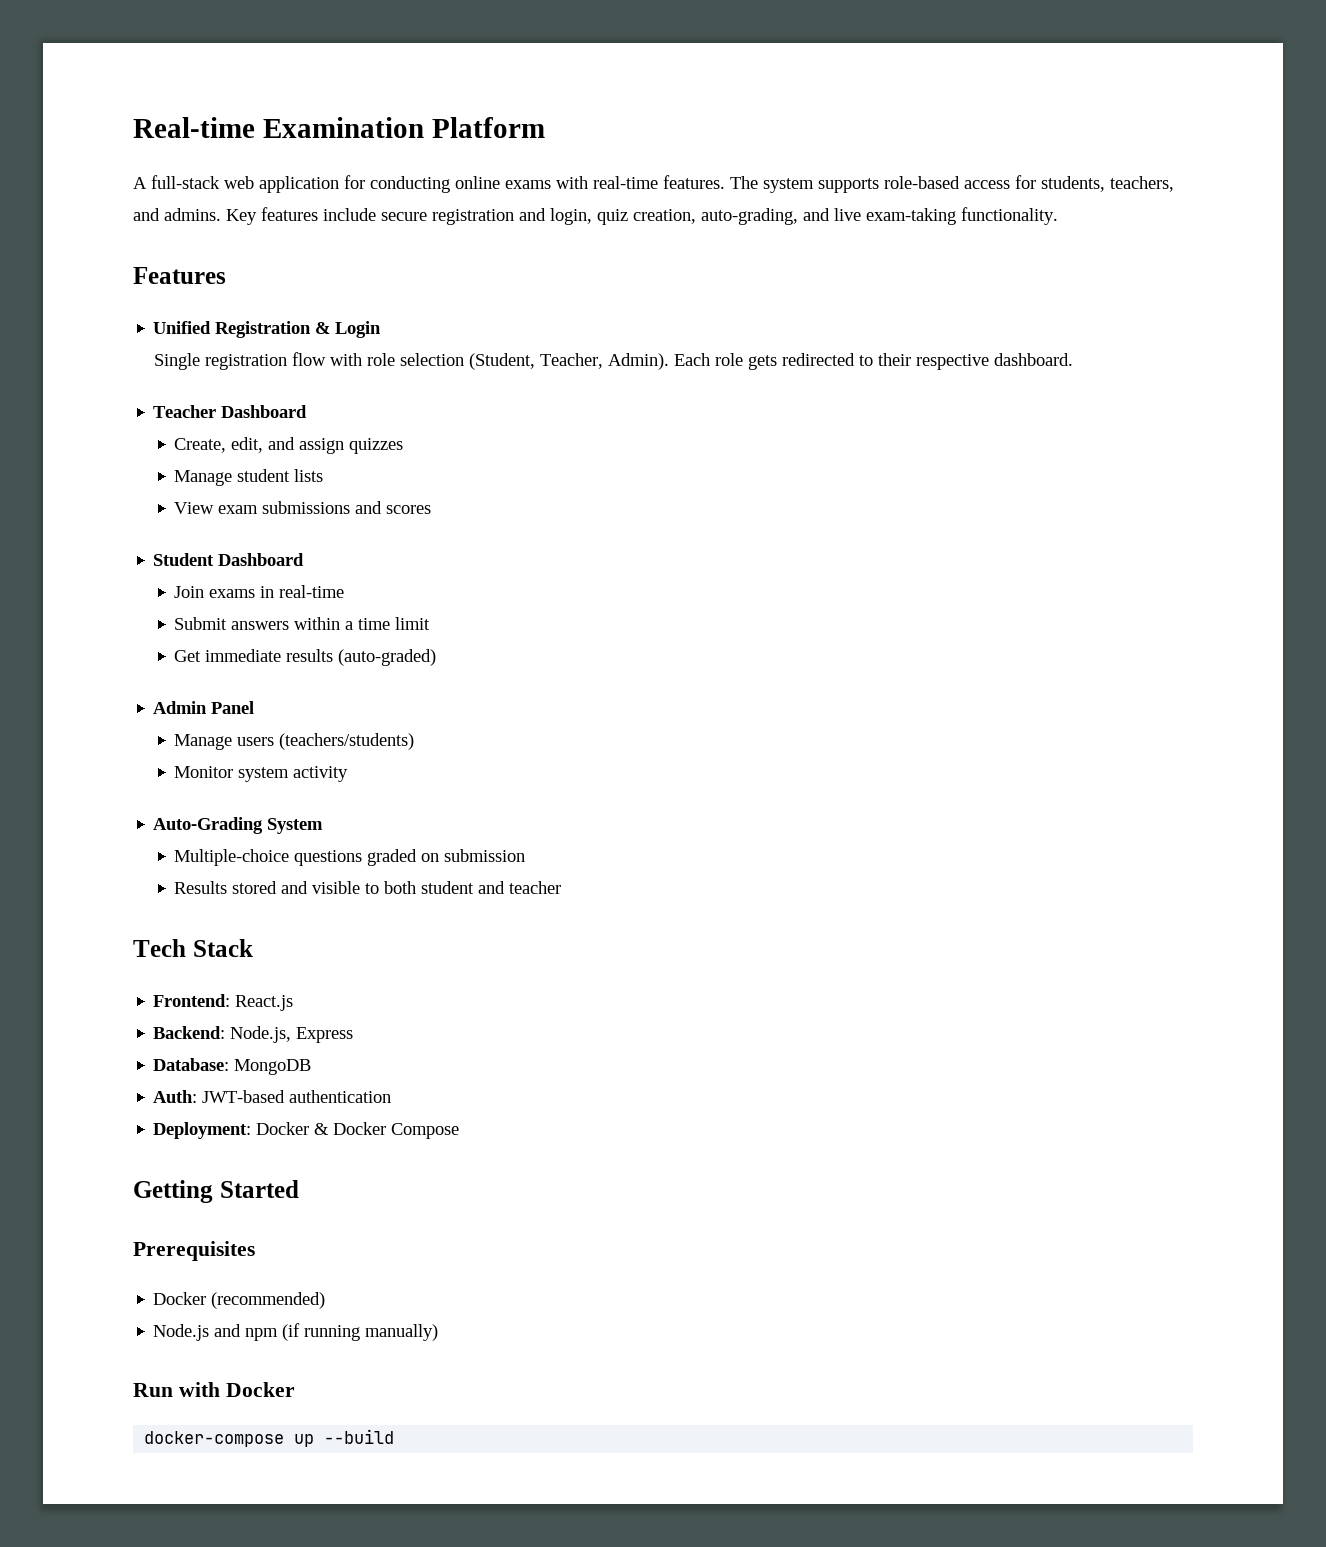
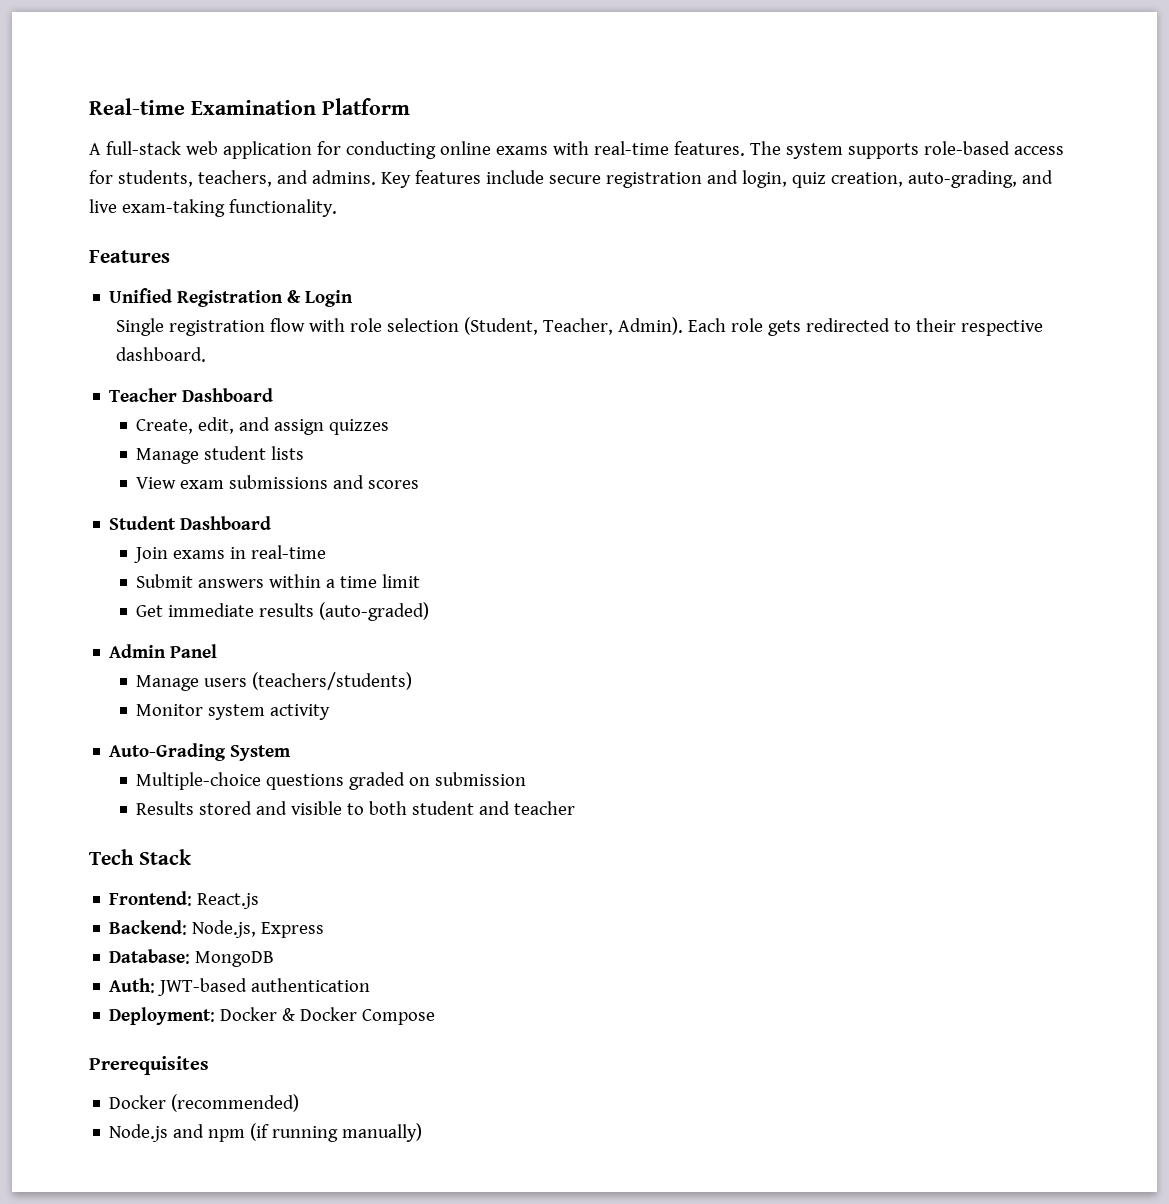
- Getting Started
- Run with Docker
- docker-compose up --build

